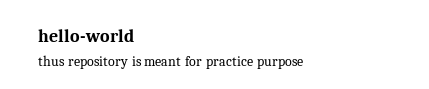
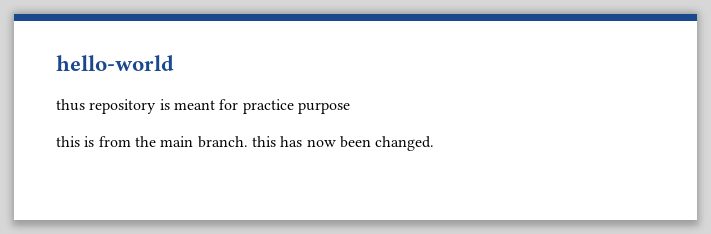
+ this is from the main branch. this has now been changed.

